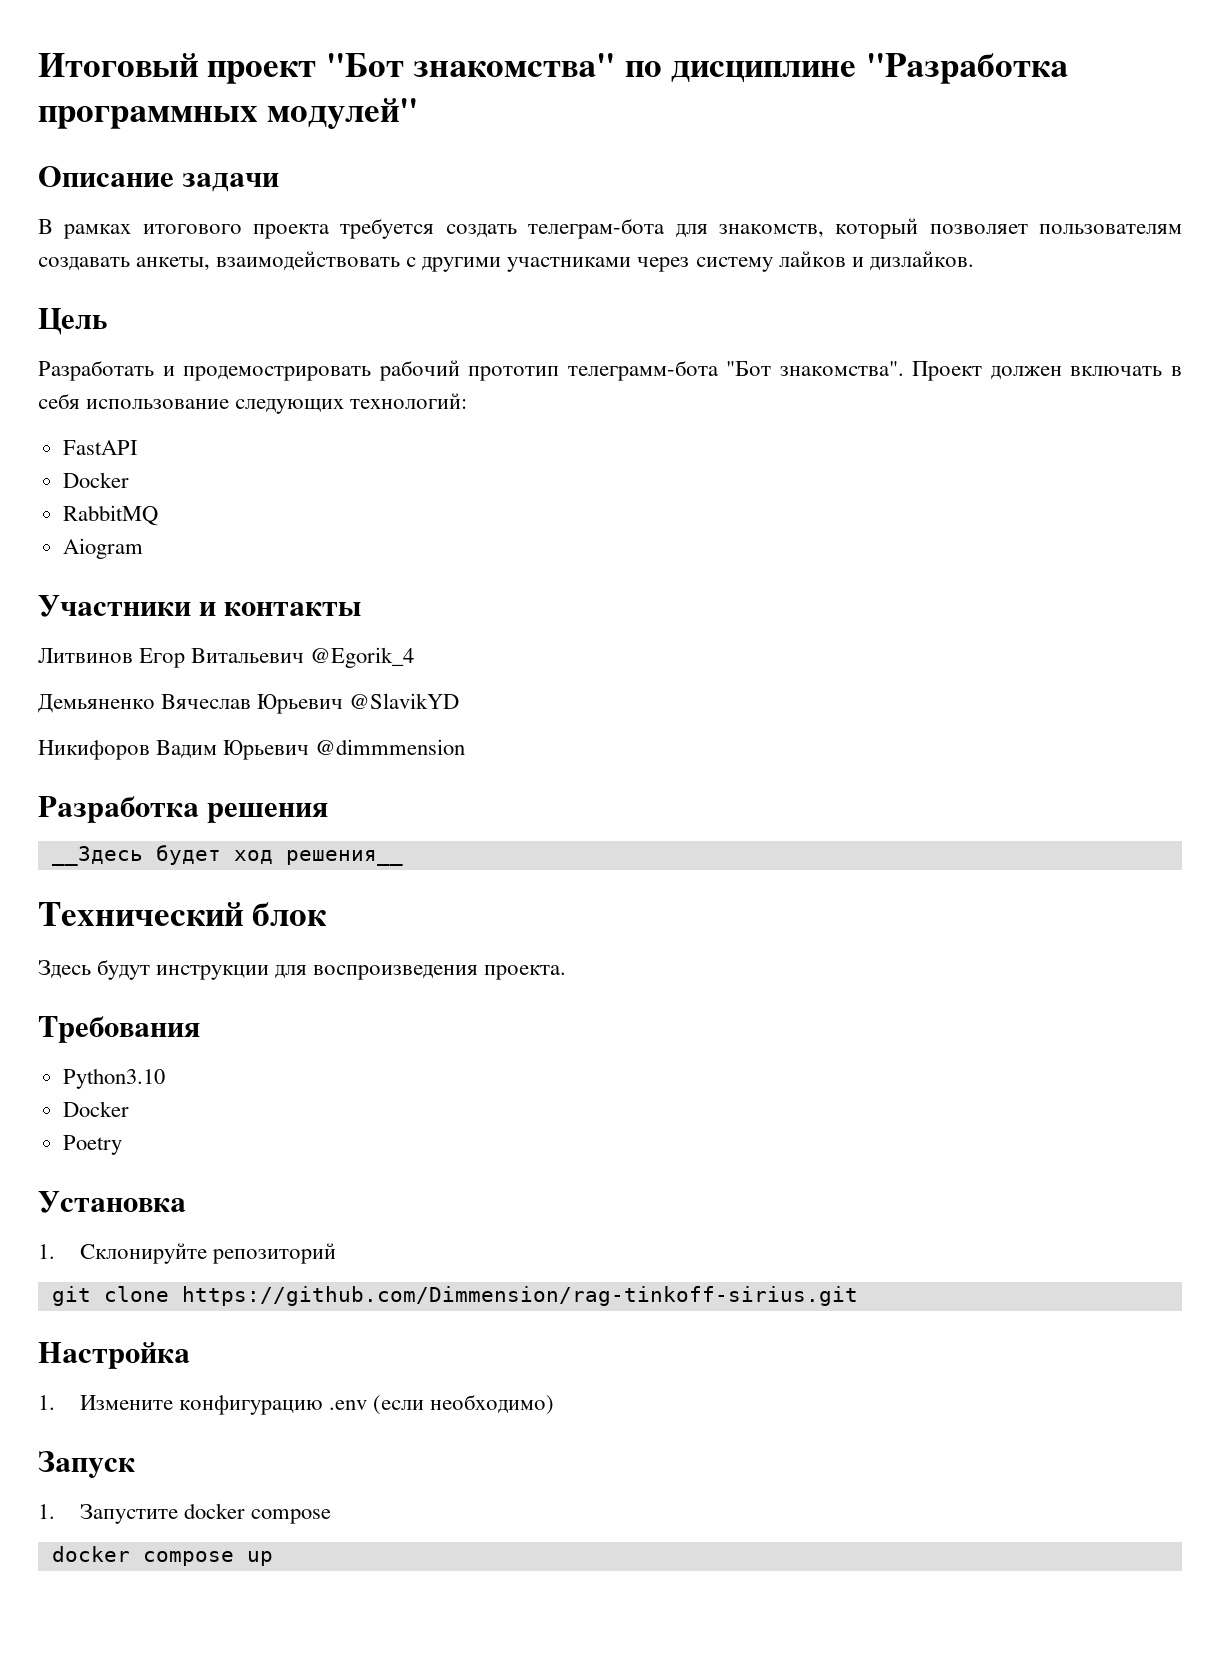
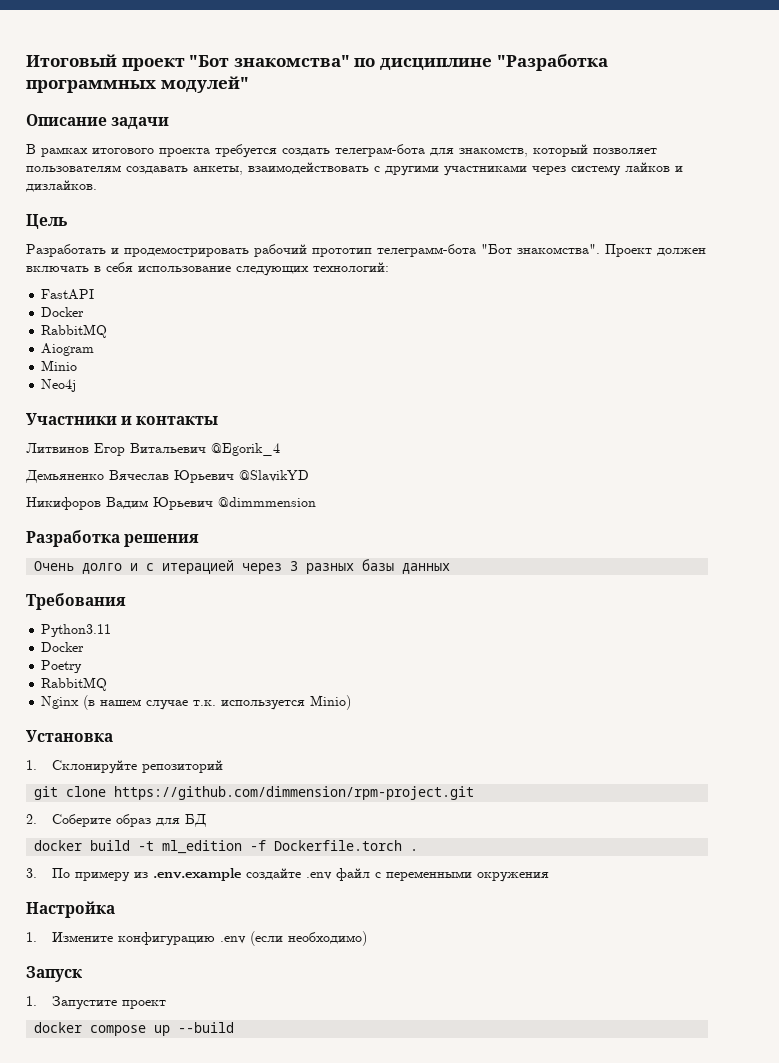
+ Minio
+ Neo4j
- __Здесь будет ход решения__
- Технический блок
- Здесь будут инструкции для воспроизведения проекта.
+ Очень долго и с итерацией через 3 разных базы данных
- Python3.10
+ Python3.11
  Poetry
+ RabbitMQ
+ Nginx (в нашем случае т.к. используется Minio)
- git clone https://github.com/Dimmension/rag-tinkoff-sirius.git
+ git clone https://github.com/dimmension/rpm-project.git
+ 2. Соберите образ для БД
+ docker build -t ml_edition -f Dockerfile.torch .
+ 3. По примеру из .env.example создайте .env файл с переменными окружения
- 1. Запустите docker compose
+ 1. Запустите проект
- docker compose up
+ docker compose up --build

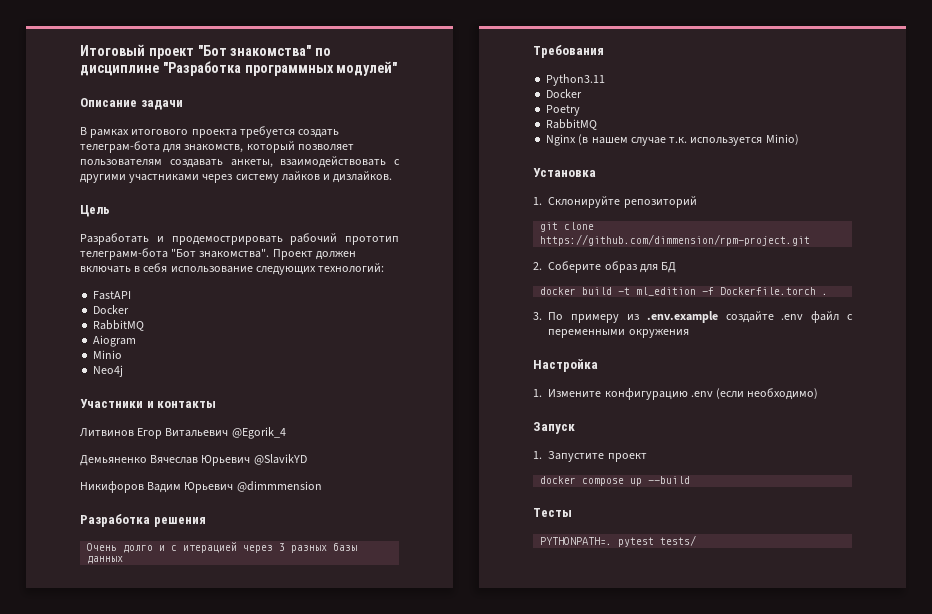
+ Тесты
+ PYTHONPATH=. pytest tests/

